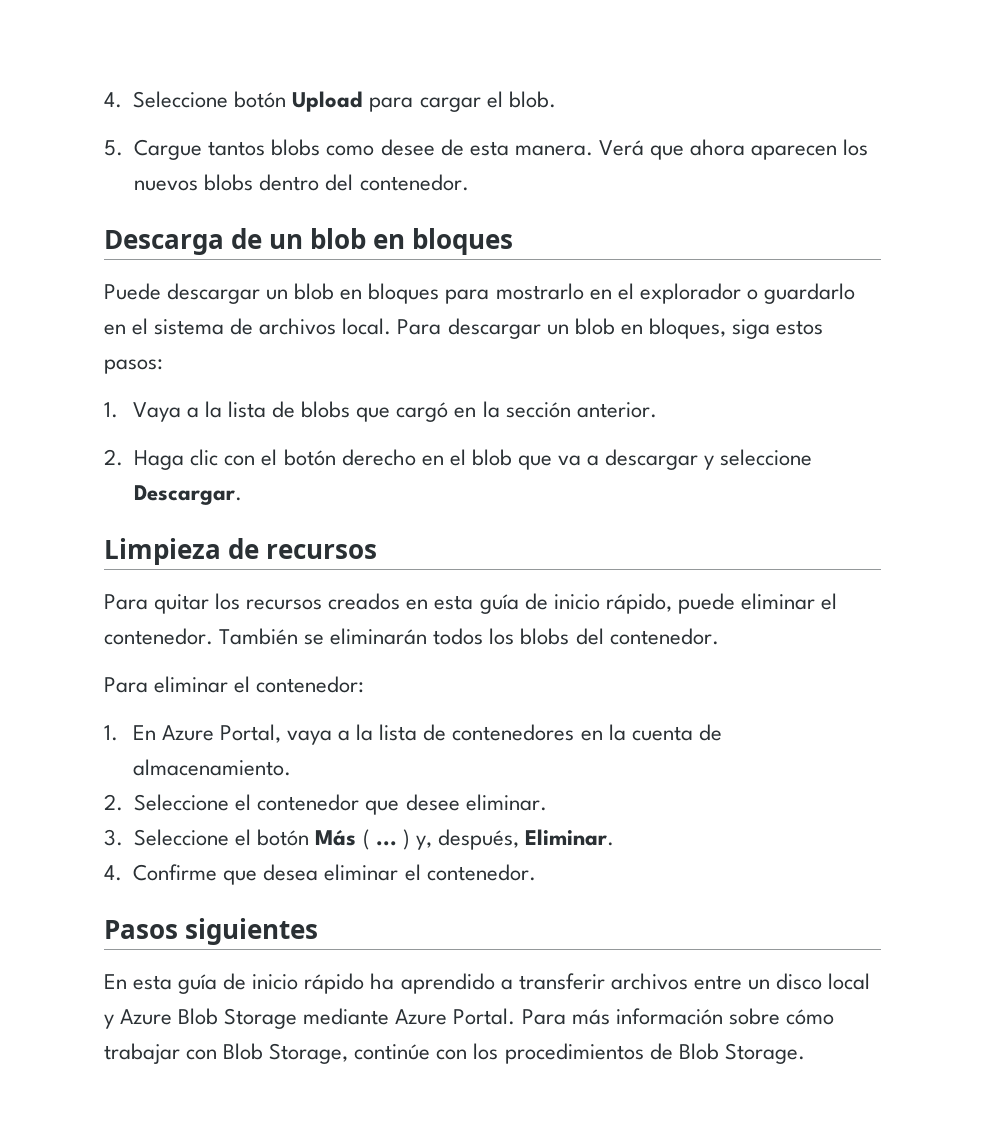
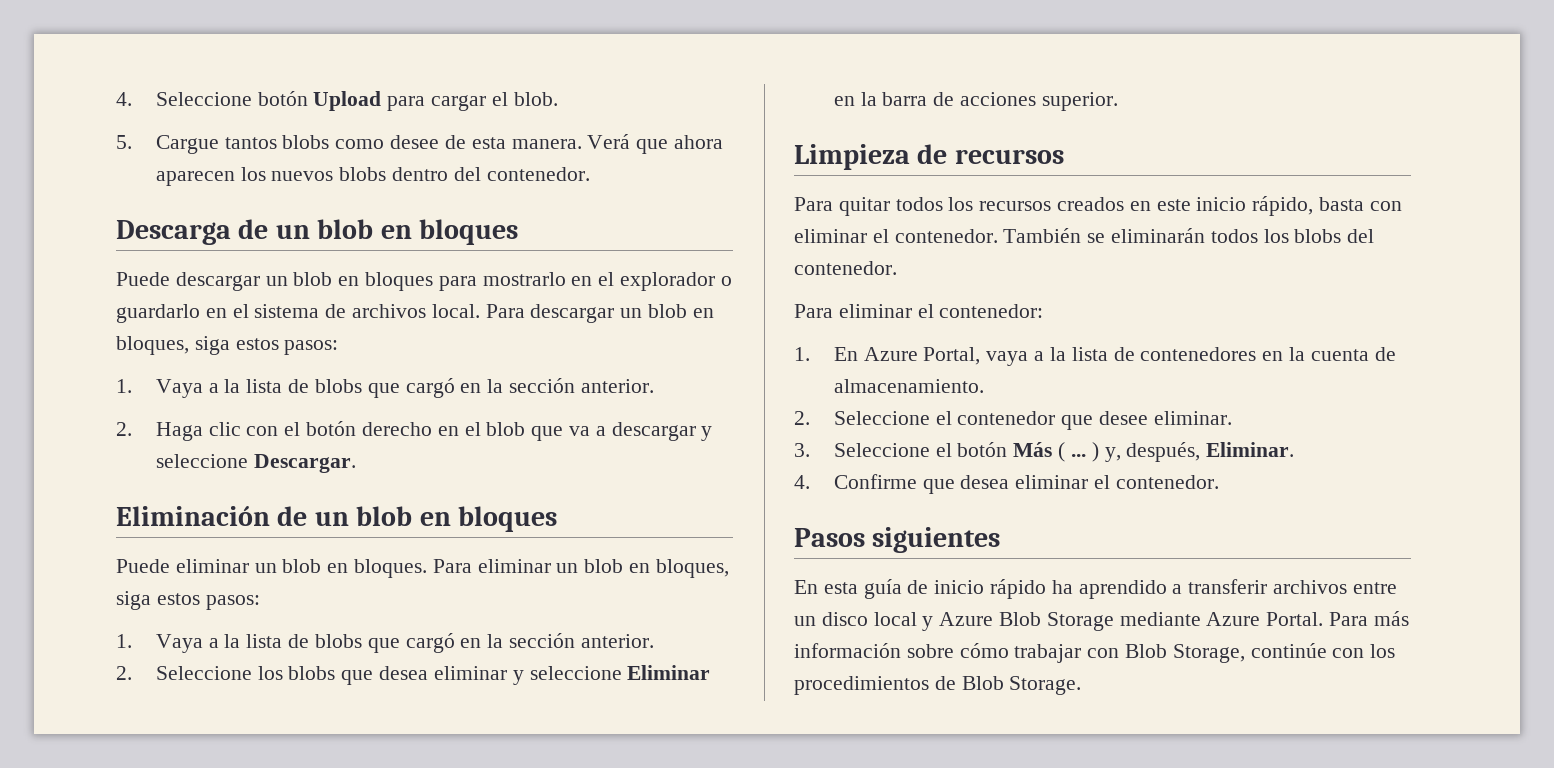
+ Eliminación de un blob en bloques
+ Puede eliminar un blob en bloques. Para eliminar un blob en bloques, siga estos pasos:
+ 1. Vaya a la lista de blobs que cargó en la sección anterior.
+ 2. Seleccione los blobs que desea eliminar y seleccione Eliminar en la barra de acciones superior.
- Para quitar los recursos creados en esta guía de inicio rápido, puede eliminar el contenedor.
+ Para quitar todos los recursos creados en este inicio rápido, basta con eliminar el contenedor.

